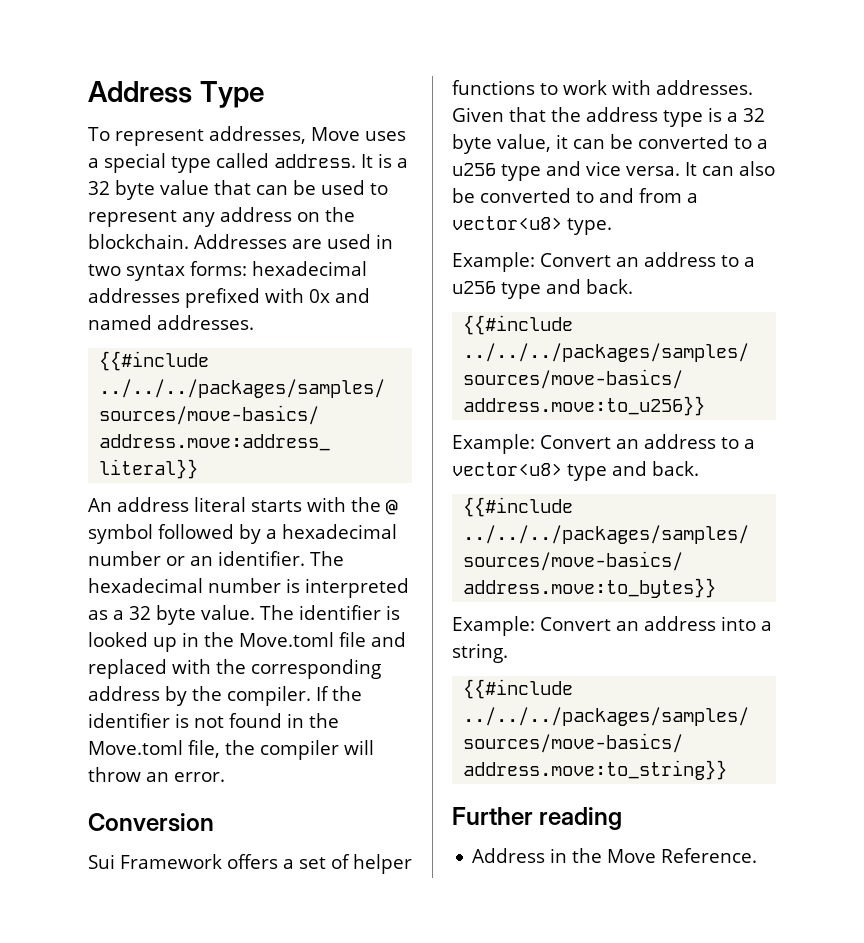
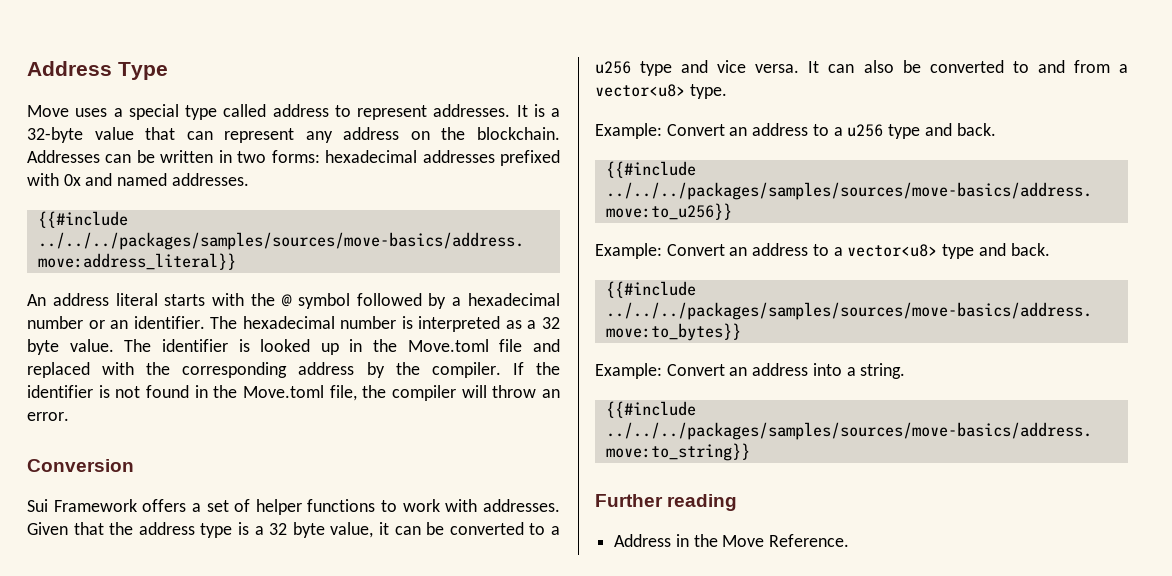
- To represent addresses, Move uses a special type called address.
+ Move uses a special type called address to represent addresses.
- It is a 32 byte value that can be used to represent any address on the blockchain.
+ It is a 32-byte value that can represent any address on the blockchain.
- Addresses are used in two syntax forms: hexadecimal addresses prefixed with 0x and named addresses.
+ Addresses can be written in two forms: hexadecimal addresses prefixed with 0x and named addresses.

